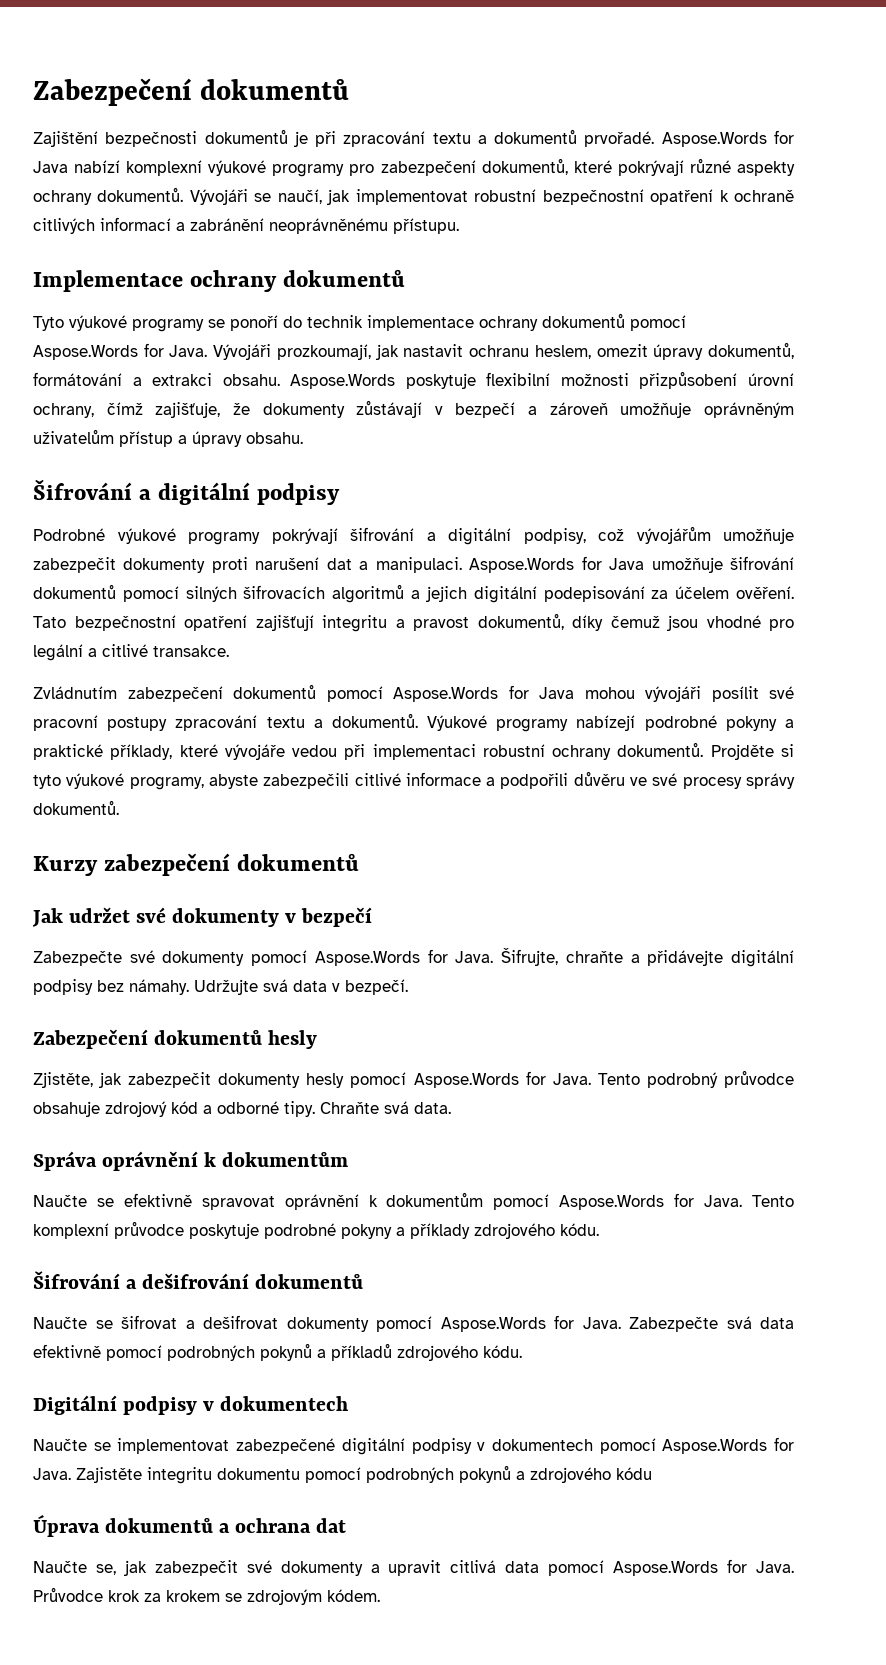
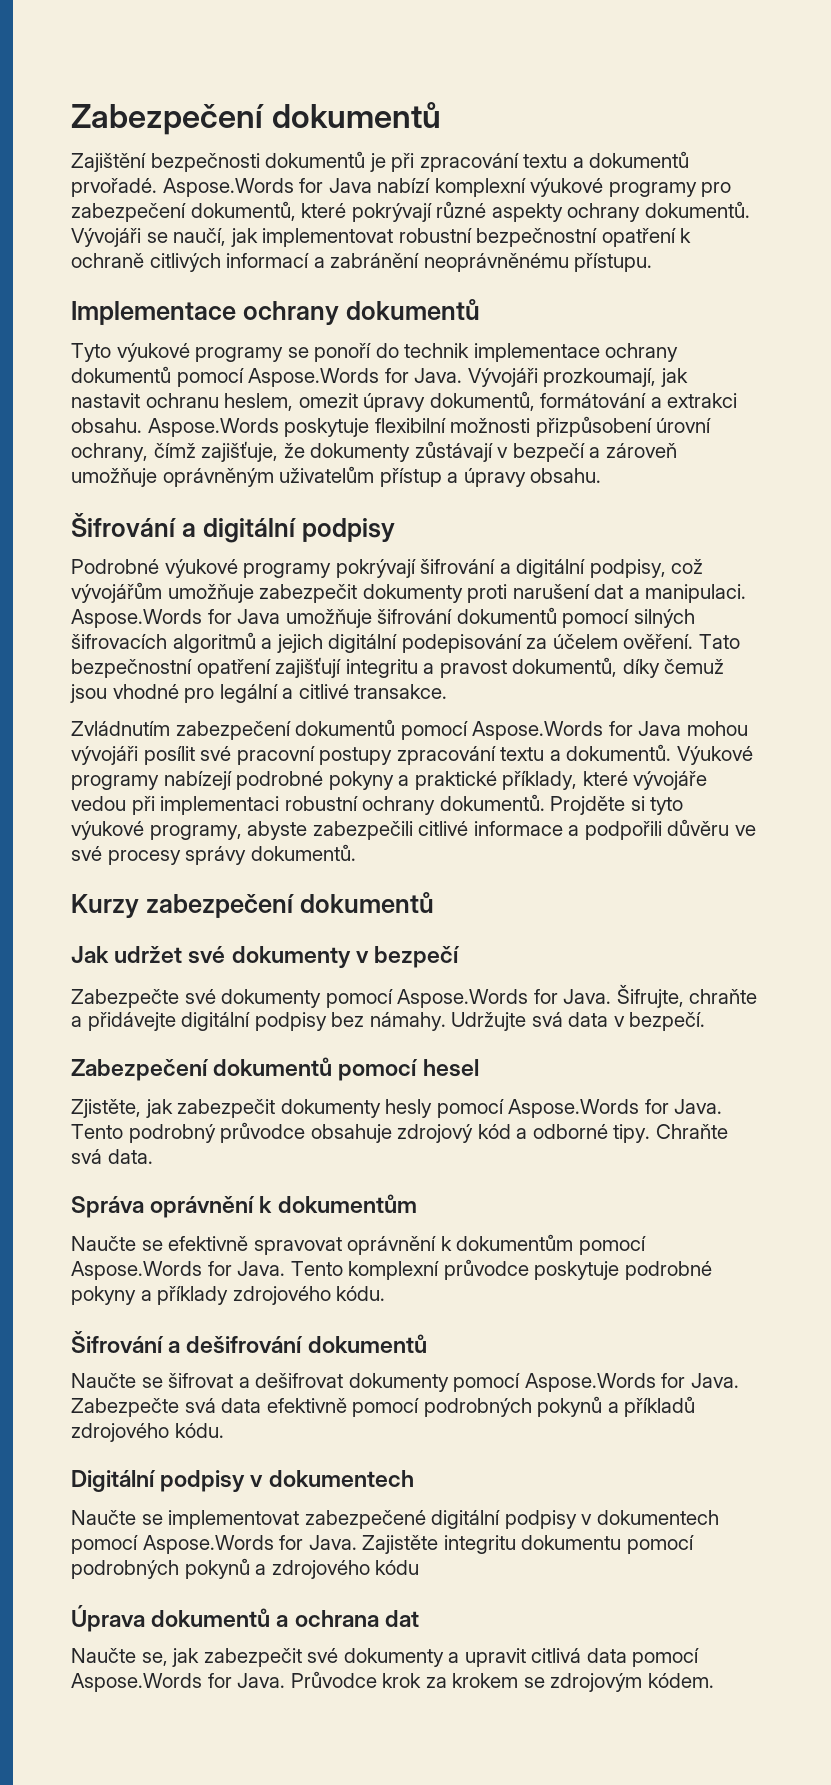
- Zabezpečení dokumentů hesly
+ Zabezpečení dokumentů pomocí hesel

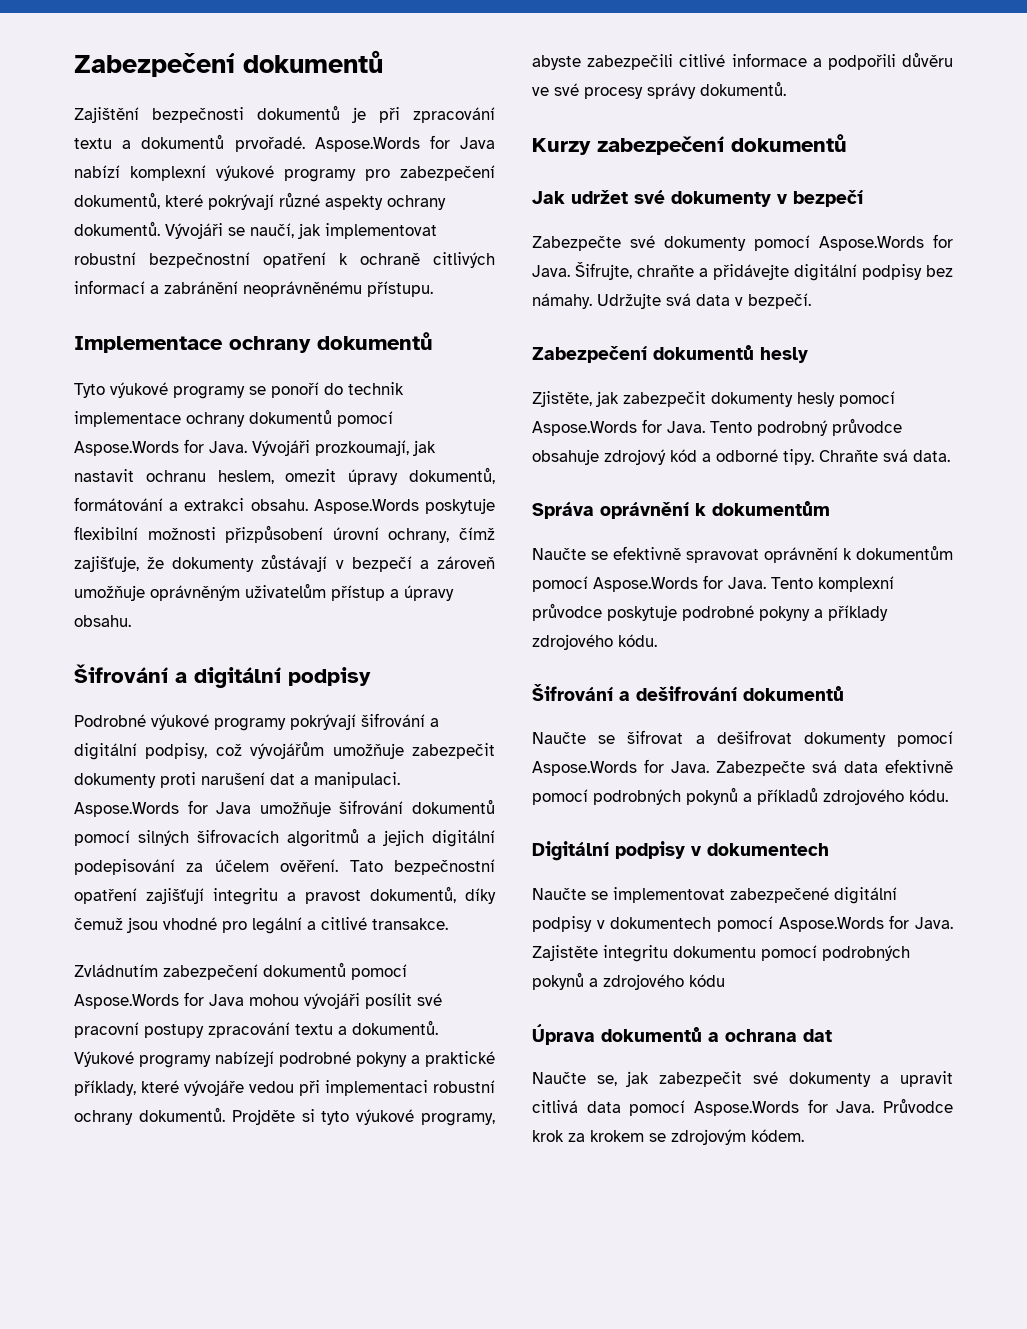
- Zabezpečení dokumentů pomocí hesel
+ Zabezpečení dokumentů hesly

